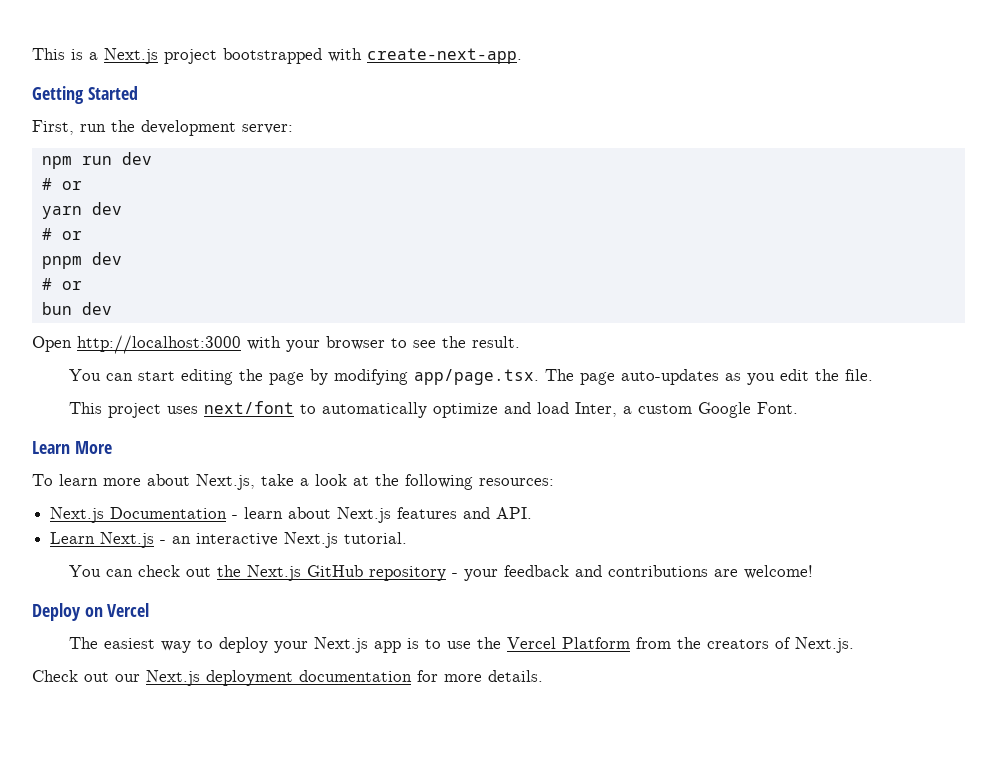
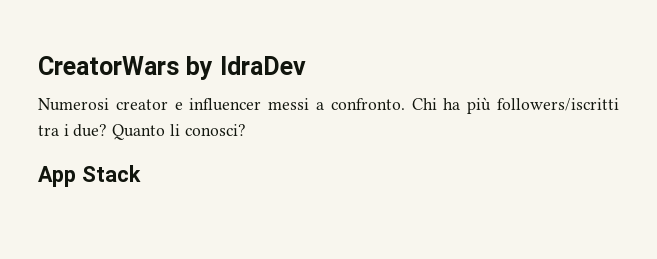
- This is a Next.js project bootstrapped with create-next-app.
- Getting Started
- First, run the development server:
- npm run dev
- # or
- yarn dev
- # or
- pnpm dev
- # or
- bun dev
- Open http://localhost:3000 with your browser to see the result.
- You can start editing the page by modifying app/page.tsx. The page auto-updates as you edit the file.
- This project uses next/font to automatically optimize and load Inter, a custom Google Font.
- Learn More
- To learn more about Next.js, take a look at the following resources:
- Next.js Documentation - learn about Next.js features and API.
- Learn Next.js - an interactive Next.js tutorial.
- You can check out the Next.js GitHub repository - your feedback and contributions are welcome!
- Deploy on Vercel
- The easiest way to deploy your Next.js app is to use the Vercel Platform from the creators of Next.js.
- Check out our Next.js deployment documentation for more details.
+ CreatorWars by IdraDev
+ Numerosi creator e influencer messi a confronto. Chi ha più followers/iscritti tra i due? Quanto li conosci?
+ App Stack

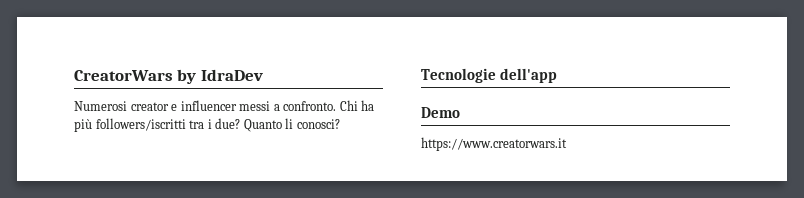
- App Stack
+ Tecnologie dell'app
+ Demo
+ https://www.creatorwars.it

